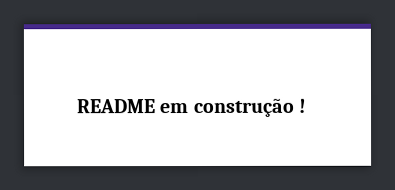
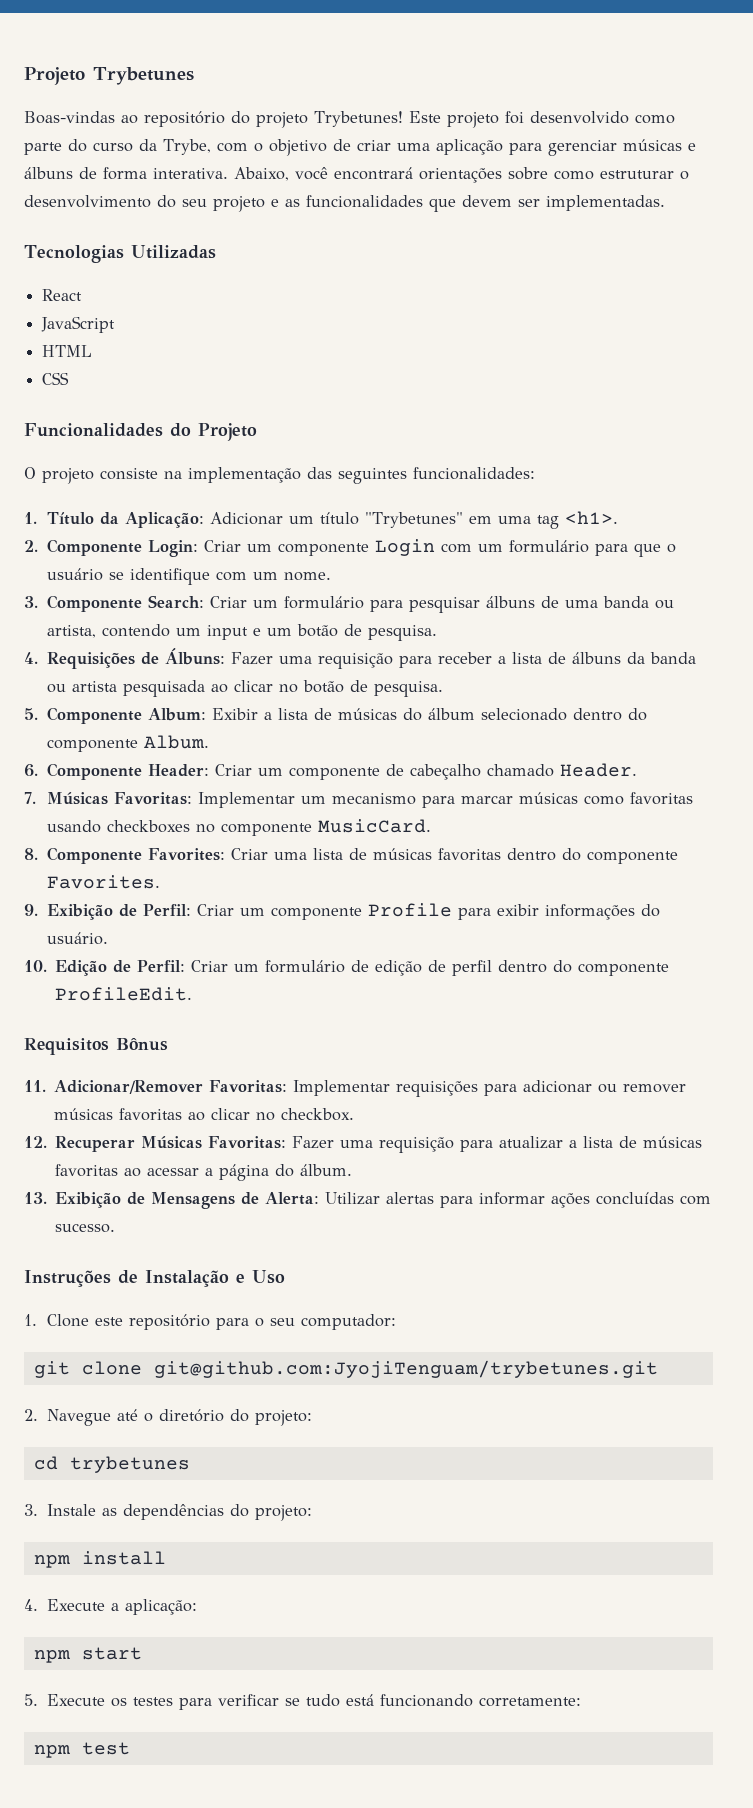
- README em construção !
+ Projeto Trybetunes
+ Boas-vindas ao repositório do projeto Trybetunes! Este projeto foi desenvolvido como parte do curso da Trybe, com o objetivo de criar uma aplicação para gerenciar músicas e álbuns de forma interativa. Abaixo, você encontrará orientações sobre como estruturar o desenvolvimento do seu projeto e as funcionalidades que devem ser implementadas.
+ Tecnologias Utilizadas
+ React
+ JavaScript
+ HTML
+ CSS
+ Funcionalidades do Projeto
+ O projeto consiste na implementação das seguintes funcionalidades:
+ 1. Título da Aplicação: Adicionar um título "Trybetunes" em uma tag <h1>.
+ 2. Componente Login: Criar um componente Login com um formulário para que o usuário se identifique com um nome.
+ 3. Componente Search: Criar um formulário para pesquisar álbuns de uma banda ou artista, contendo um input e um botão de pesquisa.
+ 4. Requisições de Álbuns: Fazer uma requisição para receber a lista de álbuns da banda ou artista pesquisada ao clicar no botão de pesquisa.
+ 5. Componente Album: Exibir a lista de músicas do álbum selecionado dentro do componente Album.
+ 6. Componente Header: Criar um componente de cabeçalho chamado Header.
+ 7. Músicas Favoritas: Implementar um mecanismo para marcar músicas como favoritas usando checkboxes no componente MusicCard.
+ 8. Componente Favorites: Criar uma lista de músicas favoritas dentro do componente Favorites.
+ 9. Exibição de Perfil: Criar um componente Profile para exibir informações do usuário.
+ 10. Edição de Perfil: Criar um formulário de edição de perfil dentro do componente ProfileEdit.
+ Requisitos Bônus
+ 11. Adicionar/Remover Favoritas: Implementar requisições para adicionar ou remover músicas favoritas ao clicar no checkbox.
+ 12. Recuperar Músicas Favoritas: Fazer uma requisição para atualizar a lista de músicas favoritas ao acessar a página do álbum.
+ 13. Exibição de Mensagens de Alerta: Utilizar alertas para informar ações concluídas com sucesso.
+ Instruções de Instalação e Uso
+ 1. Clone este repositório para o seu computador:
+ git clone git@github.com:JyojiTenguam/trybetunes.git
+ 2. Navegue até o diretório do projeto:
+ cd trybetunes
+ 3. Instale as dependências do projeto:
+ npm install
+ 4. Execute a aplicação:
+ npm start
+ 5. Execute os testes para verificar se tudo está funcionando corretamente:
+ npm test

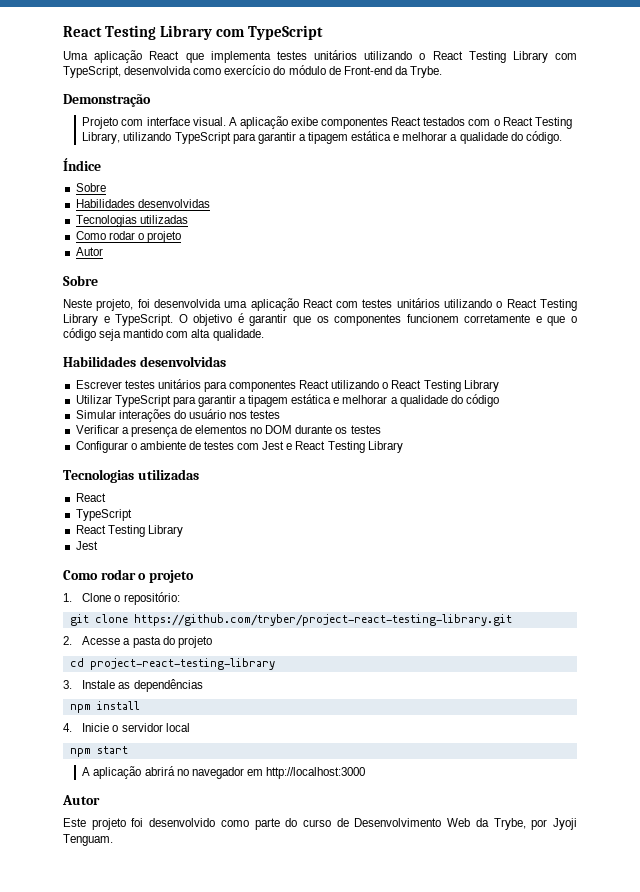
- Projeto Trybetunes
- Boas-vindas ao repositório do projeto Trybetunes! Este projeto foi desenvolvido como parte do curso da Trybe, com o objetivo de criar uma aplicação para gerenciar músicas e álbuns de forma interativa. Abaixo, você encontrará orientações sobre como estruturar o desenvolvimento do seu projeto e as funcionalidades que devem ser implementadas.
- Tecnologias Utilizadas
+ React Testing Library com TypeScript
+ Uma aplicação React que implementa testes unitários utilizando o React Testing Library com TypeScript, desenvolvida como exercício do módulo de Front-end da Trybe.
+ Demonstração
+ Projeto com interface visual. A aplicação exibe componentes React testados com o React Testing Library, utilizando TypeScript para garantir a tipagem estática e melhorar a qualidade do código.
+ Índice
+ Sobre
+ Habilidades desenvolvidas
+ Tecnologias utilizadas
+ Como rodar o projeto
+ Autor
+ Sobre
+ Neste projeto, foi desenvolvida uma aplicação React com testes unitários utilizando o React Testing Library e TypeScript. O objetivo é garantir que os componentes funcionem corretamente e que o código seja mantido com alta qualidade.
+ Habilidades desenvolvidas
+ Escrever testes unitários para componentes React utilizando o React Testing Library
+ Utilizar TypeScript para garantir a tipagem estática e melhorar a qualidade do código
+ Simular interações do usuário nos testes
+ Verificar a presença de elementos no DOM durante os testes
+ Configurar o ambiente de testes com Jest e React Testing Library
+ Tecnologias utilizadas
  React
- JavaScript
- HTML
- CSS
- Funcionalidades do Projeto
- O projeto consiste na implementação das seguintes funcionalidades:
- 1. Título da Aplicação: Adicionar um título "Trybetunes" em uma tag <h1>.
- 2. Componente Login: Criar um componente Login com um formulário para que o usuário se identifique com um nome.
- 3. Componente Search: Criar um formulário para pesquisar álbuns de uma banda ou artista, contendo um input e um botão de pesquisa.
- 4. Requisições de Álbuns: Fazer uma requisição para receber a lista de álbuns da banda ou artista pesquisada ao clicar no botão de pesquisa.
- 5. Componente Album: Exibir a lista de músicas do álbum selecionado dentro do componente Album.
- 6. Componente Header: Criar um componente de cabeçalho chamado Header.
- 7. Músicas Favoritas: Implementar um mecanismo para marcar músicas como favoritas usando checkboxes no componente MusicCard.
- 8. Componente Favorites: Criar uma lista de músicas favoritas dentro do componente Favorites.
- 9. Exibição de Perfil: Criar um componente Profile para exibir informações do usuário.
- 10. Edição de Perfil: Criar um formulário de edição de perfil dentro do componente ProfileEdit.
- Requisitos Bônus
- 11. Adicionar/Remover Favoritas: Implementar requisições para adicionar ou remover músicas favoritas ao clicar no checkbox.
- 12. Recuperar Músicas Favoritas: Fazer uma requisição para atualizar a lista de músicas favoritas ao acessar a página do álbum.
- 13. Exibição de Mensagens de Alerta: Utilizar alertas para informar ações concluídas com sucesso.
- Instruções de Instalação e Uso
- 1. Clone este repositório para o seu computador:
- git clone git@github.com:JyojiTenguam/trybetunes.git
- 2. Navegue até o diretório do projeto:
- cd trybetunes
- 3. Instale as dependências do projeto:
+ TypeScript
+ React Testing Library
+ Jest
+ Como rodar o projeto
+ 1. Clone o repositório:
+ git clone https://github.com/tryber/project-react-testing-library.git
+ 2. Acesse a pasta do projeto
+ cd project-react-testing-library
+ 3. Instale as dependências
  npm install
- 4. Execute a aplicação:
+ 4. Inicie o servidor local
  npm start
- 5. Execute os testes para verificar se tudo está funcionando corretamente:
- npm test
+ A aplicação abrirá no navegador em http://localhost:3000
+ Autor
+ Este projeto foi desenvolvido como parte do curso de Desenvolvimento Web da Trybe, por Jyoji Tenguam.

